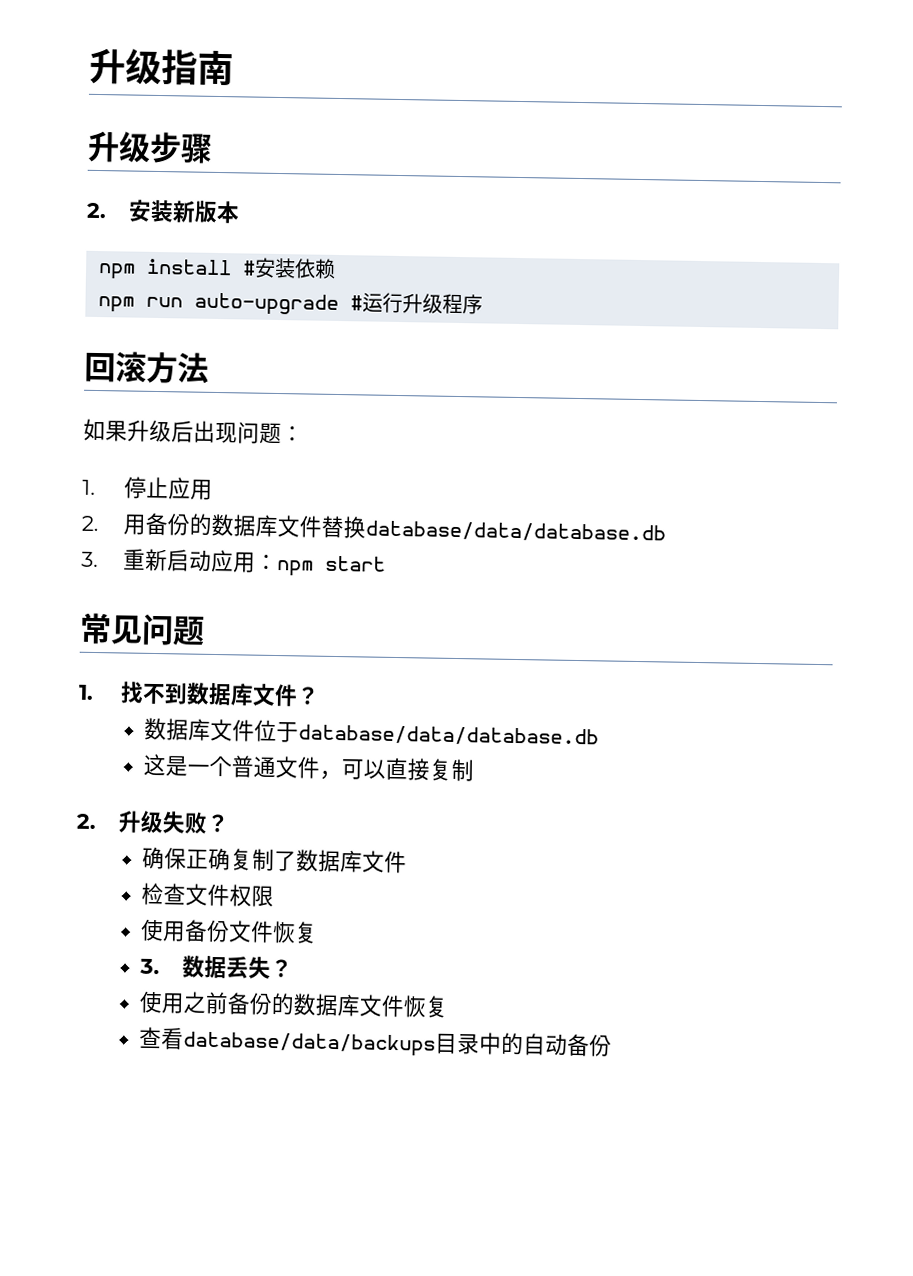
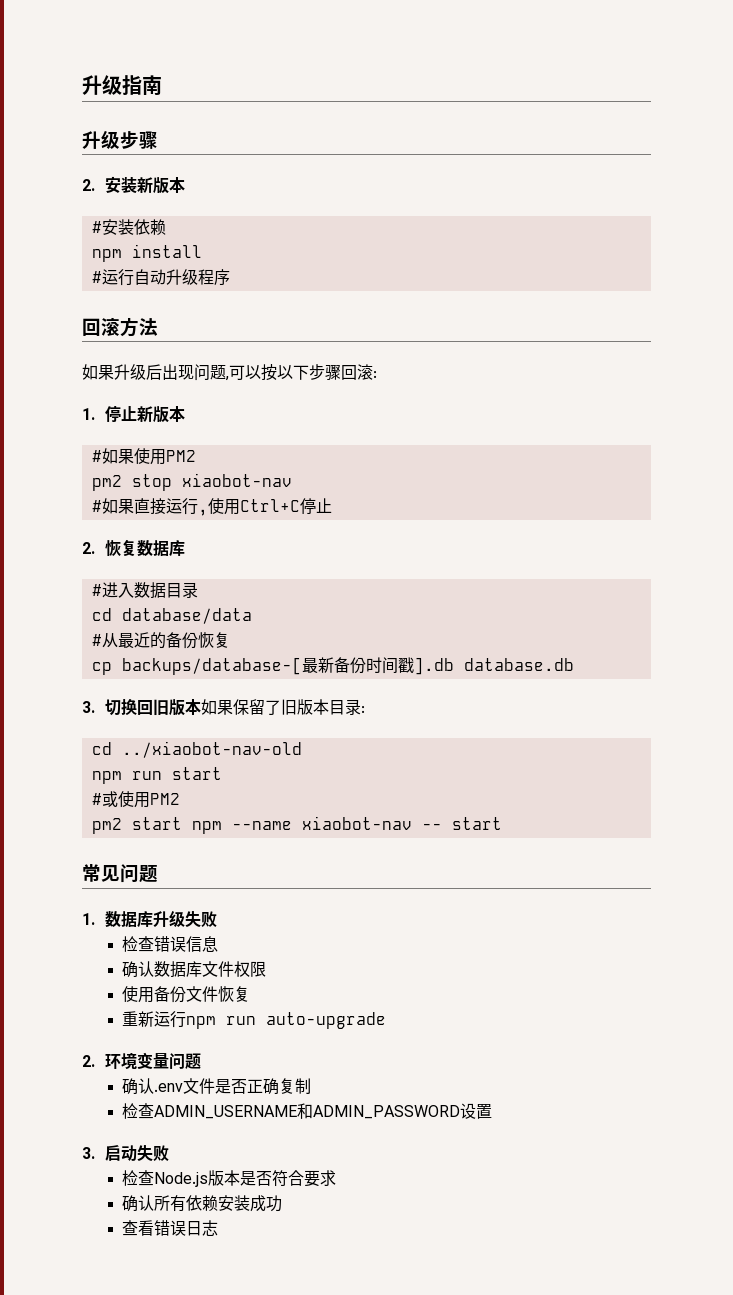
- npm install #安装依赖
+ #安装依赖
- npm run auto-upgrade #运行升级程序
+ npm install
+ #运行自动升级程序
- 如果升级后出现问题：
- 1.停止应用
- 2.用备份的数据库文件替换database/data/database.db
- 3.重新启动应用：npm start
+ 如果升级后出现问题,可以按以下步骤回滚:
+ 1.停止新版本
+ #如果使用PM2
+ pm2 stop xiaobot-nav
+ #如果直接运行,使用Ctrl+C停止
+ 2.恢复数据库
+ #进入数据目录
+ cd database/data
+ #从最近的备份恢复
+ cp backups/database-[最新备份时间戳].db database.db
+ 3.切换回旧版本如果保留了旧版本目录:
+ cd ../xiaobot-nav-old
+ npm run start
+ #或使用PM2
+ pm2 start npm --name xiaobot-nav -- start
  常见问题
- 1.找不到数据库文件？
- 数据库文件位于database/data/database.db
- 这是一个普通文件，可以直接复制
- 2.升级失败？
- 确保正确复制了数据库文件
- 检查文件权限
+ 1.数据库升级失败
+ 检查错误信息
+ 确认数据库文件权限
- 3.数据丢失？
- 使用之前备份的数据库文件恢复
- 查看database/data/backups目录中的自动备份
+ 重新运行npm run auto-upgrade
+ 2.环境变量问题
+ 确认.env文件是否正确复制
+ 检查ADMIN_USERNAME和ADMIN_PASSWORD设置
+ 3.启动失败
+ 检查Node.js版本是否符合要求
+ 确认所有依赖安装成功
+ 查看错误日志

